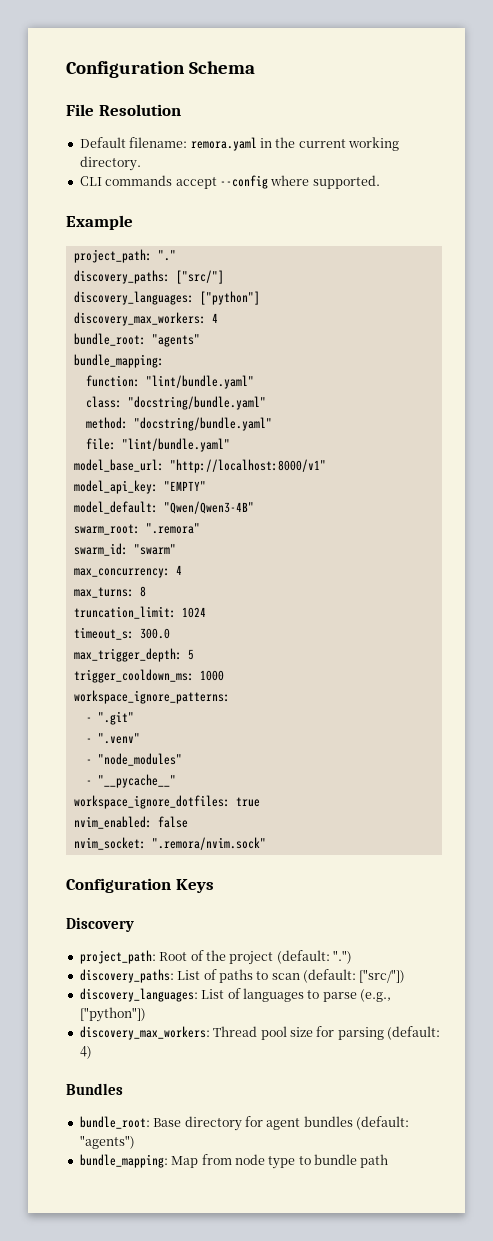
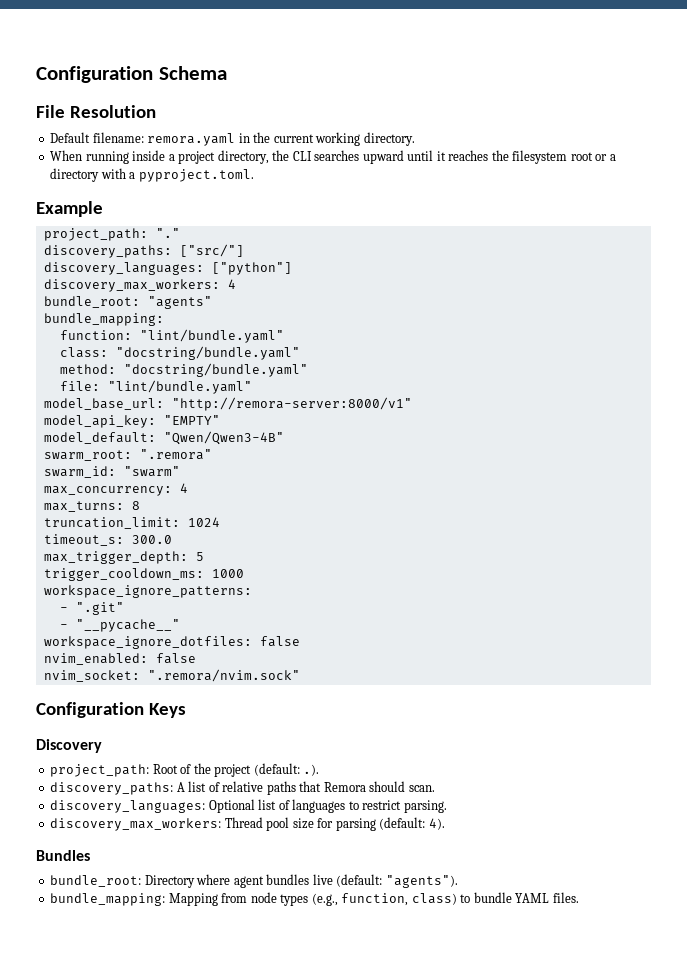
- CLI commands accept --config where supported.
+ When running inside a project directory, the CLI searches upward until it reaches the filesystem root or a directory with a pyproject.toml.
- model_base_url: "http://localhost:8000/v1"
+ model_base_url: "http://remora-server:8000/v1"
- - ".venv"
- - "node_modules"
- workspace_ignore_dotfiles: true
+ workspace_ignore_dotfiles: false
- project_path: Root of the project (default: ".")
- discovery_paths: List of paths to scan (default: ["src/"])
- discovery_languages: List of languages to parse (e.g., ["python"])
+ project_path: Root of the project (default: .).
+ discovery_paths: A list of relative paths that Remora should scan.
+ discovery_languages: Optional list of languages to restrict parsing.
- discovery_max_workers: Thread pool size for parsing (default: 4)
+ discovery_max_workers: Thread pool size for parsing (default: 4).
- bundle_root: Base directory for agent bundles (default: "agents")
- bundle_mapping: Map from node type to bundle path
+ bundle_root: Directory where agent bundles live (default: "agents").
+ bundle_mapping: Mapping from node types (e.g., function, class) to bundle YAML files.

